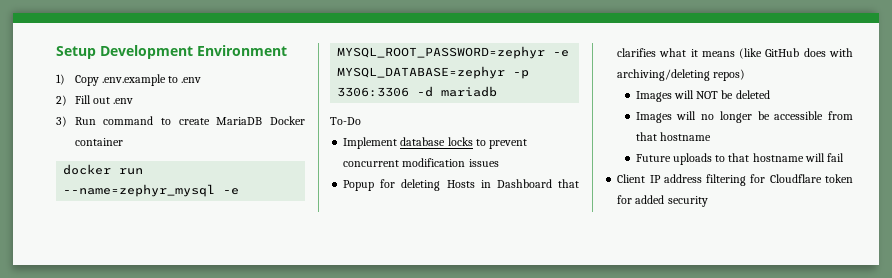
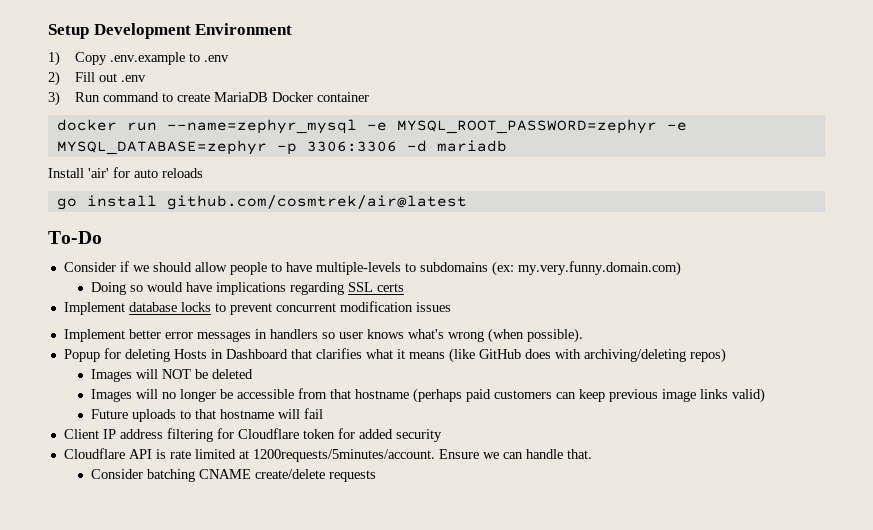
+ Install 'air' for auto reloads
+ go install github.com/cosmtrek/air@latest
  To-Do
+ Consider if we should allow people to have multiple-levels to subdomains (ex: my.very.funny.domain.com)
+ Doing so would have implications regarding SSL certs
+ Implement better error messages in handlers so user knows what's wrong (when possible).
- Images will no longer be accessible from that hostname
+ Images will no longer be accessible from that hostname (perhaps paid customers can keep previous image links valid)
+ Cloudflare API is rate limited at 1200requests/5minutes/account. Ensure we can handle that.
+ Consider batching CNAME create/delete requests

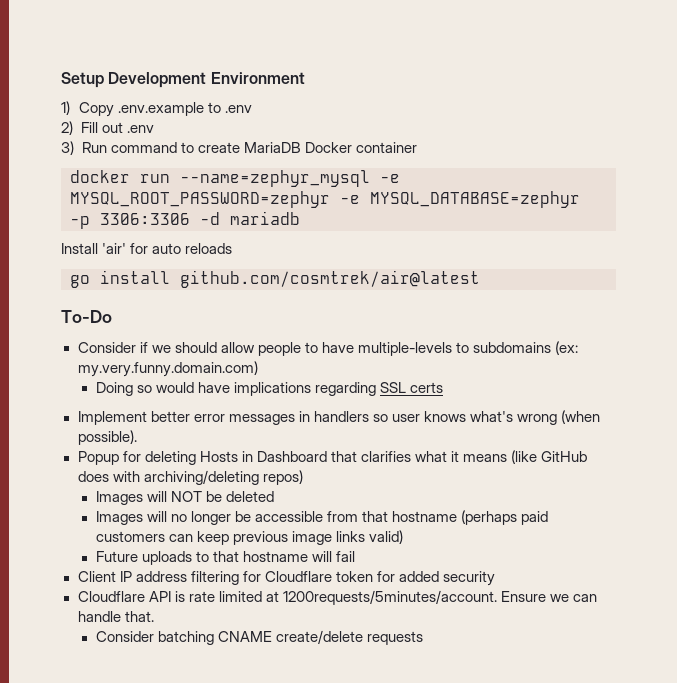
- Implement database locks to prevent concurrent modification issues

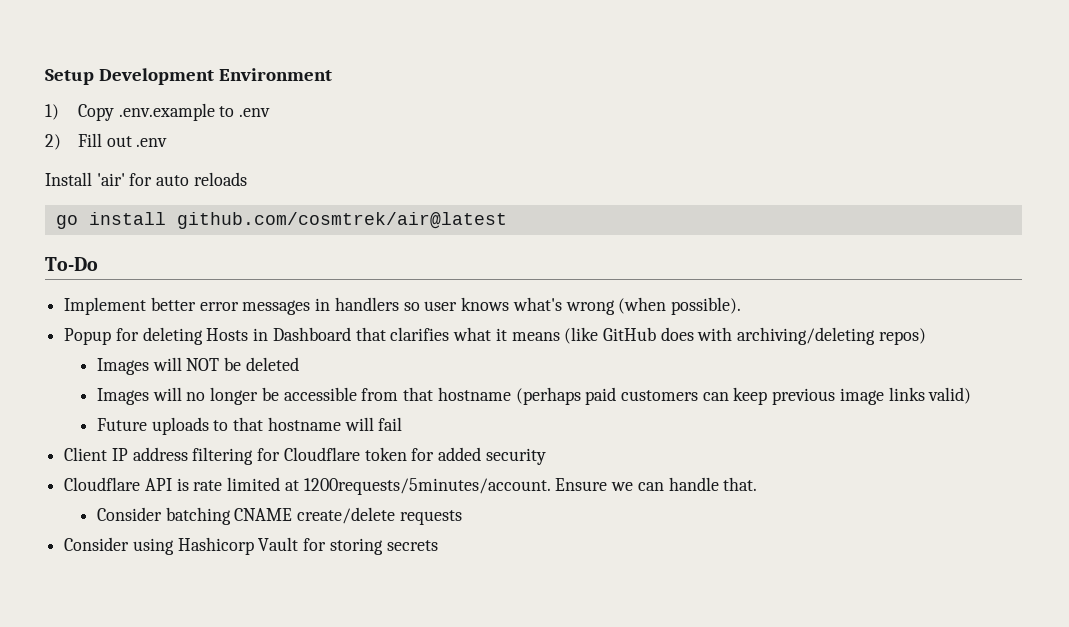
- 3) Run command to create MariaDB Docker container
- docker run --name=zephyr_mysql -e MYSQL_ROOT_PASSWORD=zephyr -e MYSQL_DATABASE=zephyr -p 3306:3306 -d mariadb
- Consider if we should allow people to have multiple-levels to subdomains (ex: my.very.funny.domain.com)
- Doing so would have implications regarding SSL certs
+ Consider using Hashicorp Vault for storing secrets

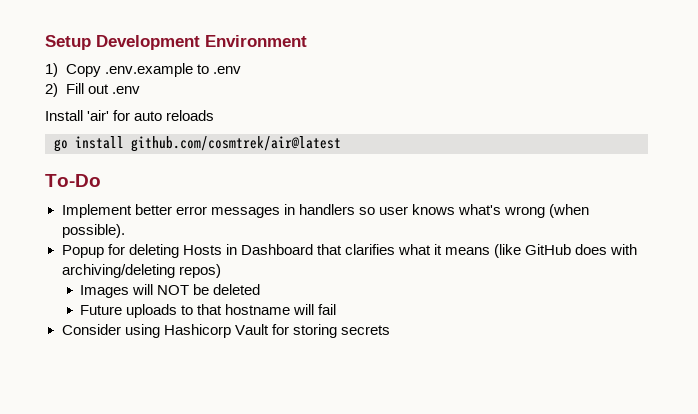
- Images will no longer be accessible from that hostname (perhaps paid customers can keep previous image links valid)
- Client IP address filtering for Cloudflare token for added security
- Cloudflare API is rate limited at 1200requests/5minutes/account. Ensure we can handle that.
- Consider batching CNAME create/delete requests

